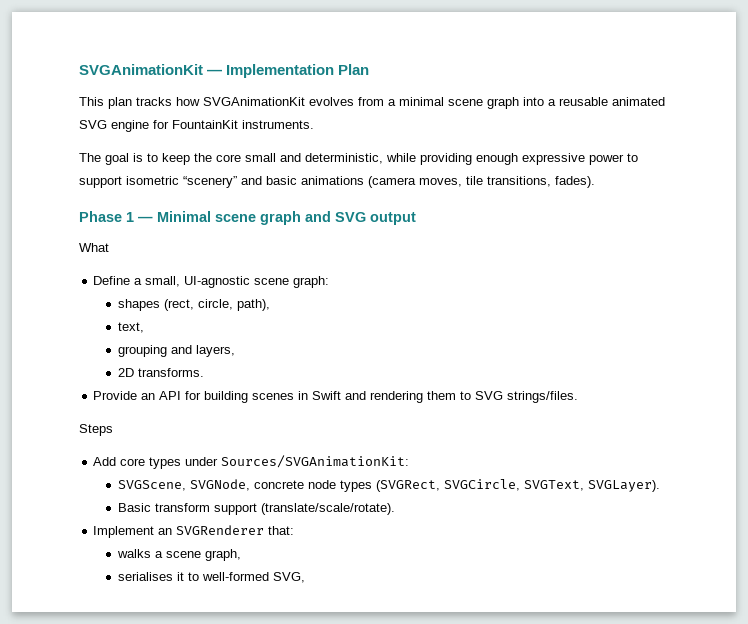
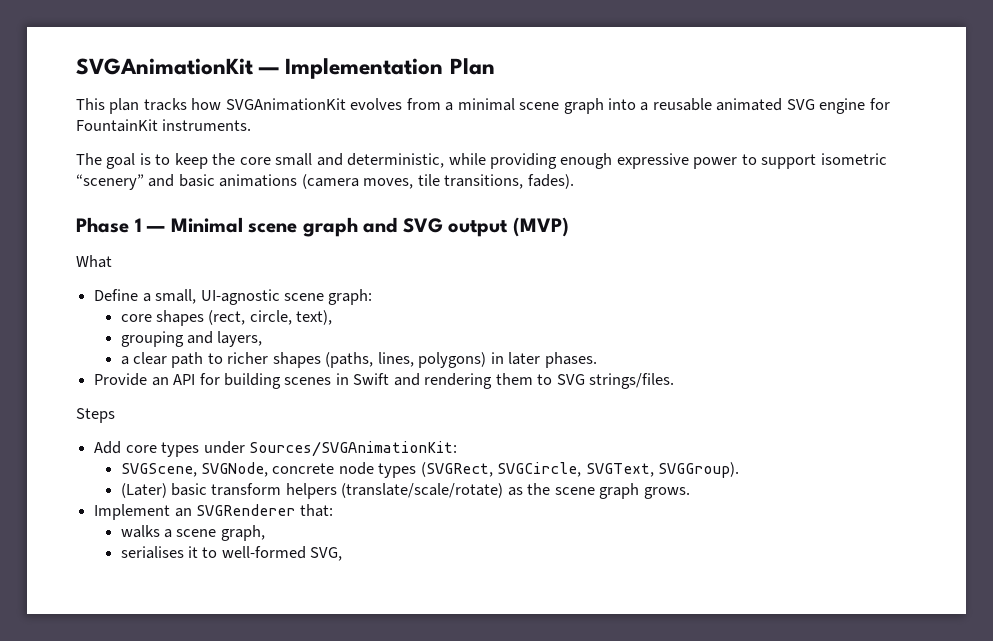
- Phase 1 — Minimal scene graph and SVG output
+ Phase 1 — Minimal scene graph and SVG output (MVP)
- shapes (rect, circle, path),
- text,
+ core shapes (rect, circle, text),
- 2D transforms.
+ a clear path to richer shapes (paths, lines, polygons) in later phases.
- SVGScene, SVGNode, concrete node types (SVGRect, SVGCircle, SVGText, SVGLayer).
- Basic transform support (translate/scale/rotate).
+ SVGScene, SVGNode, concrete node types (SVGRect, SVGCircle, SVGText, SVGGroup).
+ (Later) basic transform helpers (translate/scale/rotate) as the scene graph grows.

